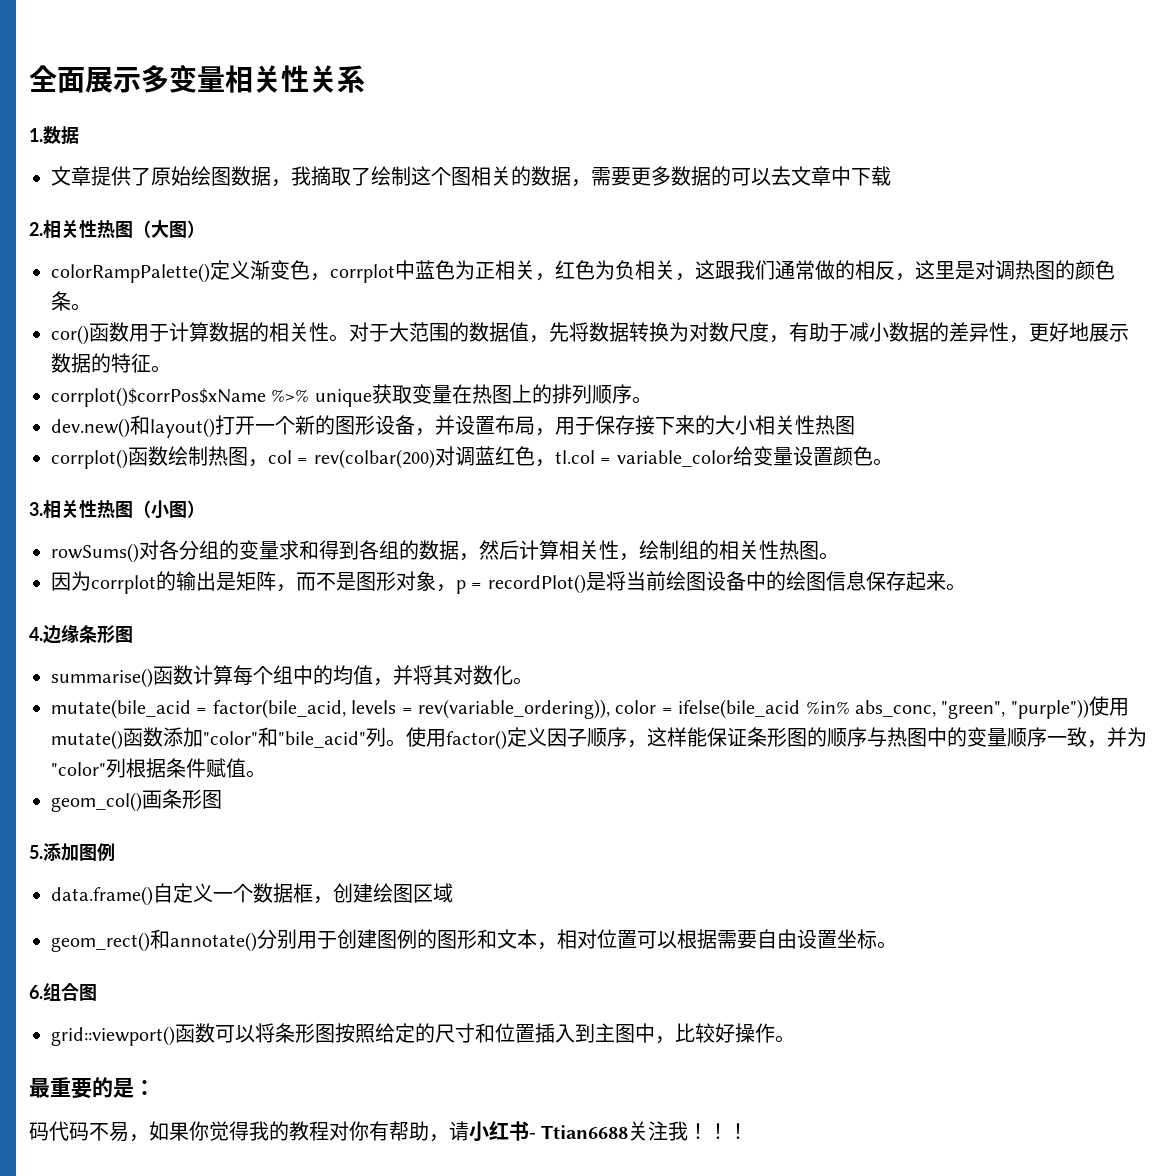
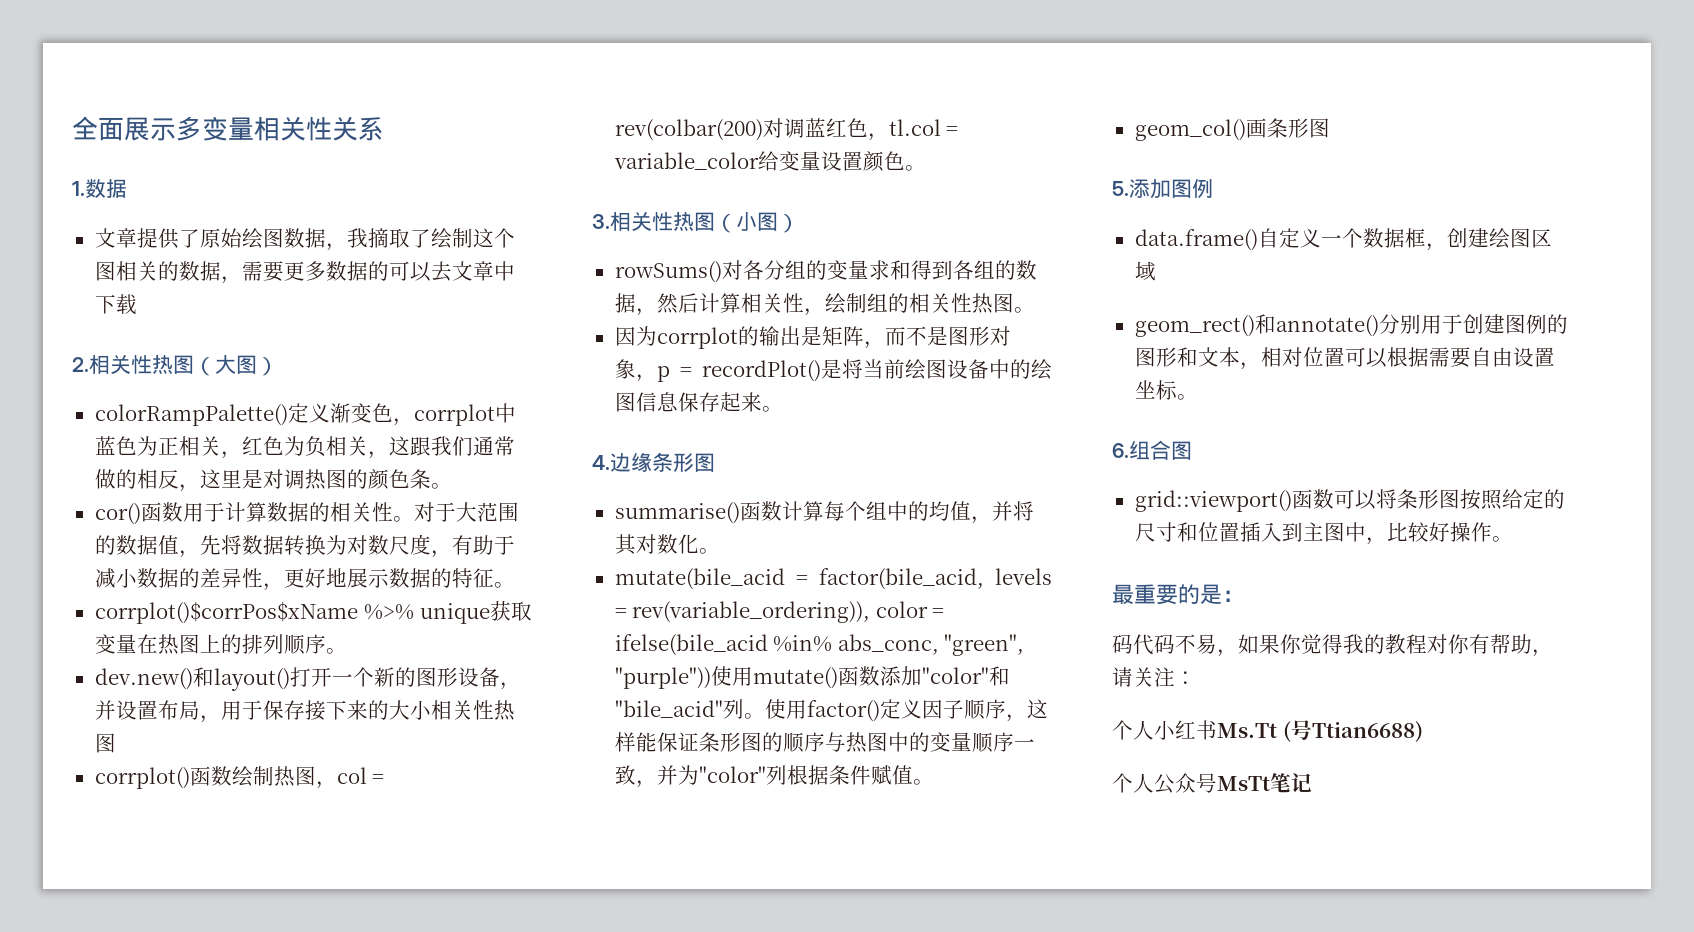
- 码代码不易，如果你觉得我的教程对你有帮助，请小红书- Ttian6688关注我！！！
+ 码代码不易，如果你觉得我的教程对你有帮助，请关注：
+ 个人小红书Ms.Tt (号Ttian6688)
+ 个人公众号MsTt笔记

